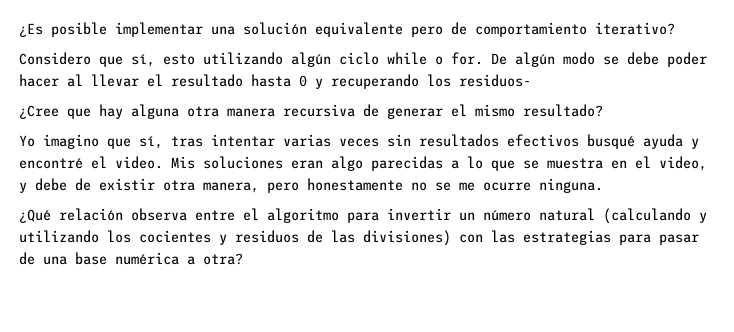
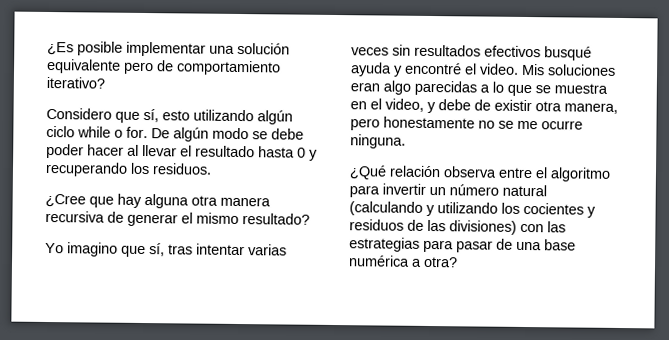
- De algún modo se debe poder hacer al llevar el resultado hasta 0 y recuperando los residuos-
+ De algún modo se debe poder hacer al llevar el resultado hasta 0 y recuperando los residuos.

